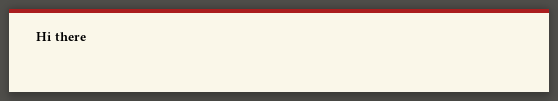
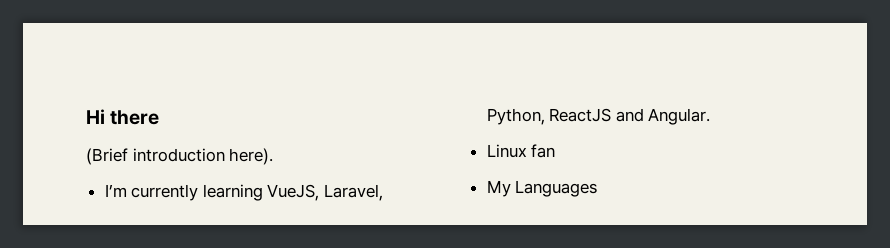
+ (Brief introduction here).
+ I’m currently learning VueJS, Laravel, Python, ReactJS and Angular.
+ Linux fan
+ My Languages

